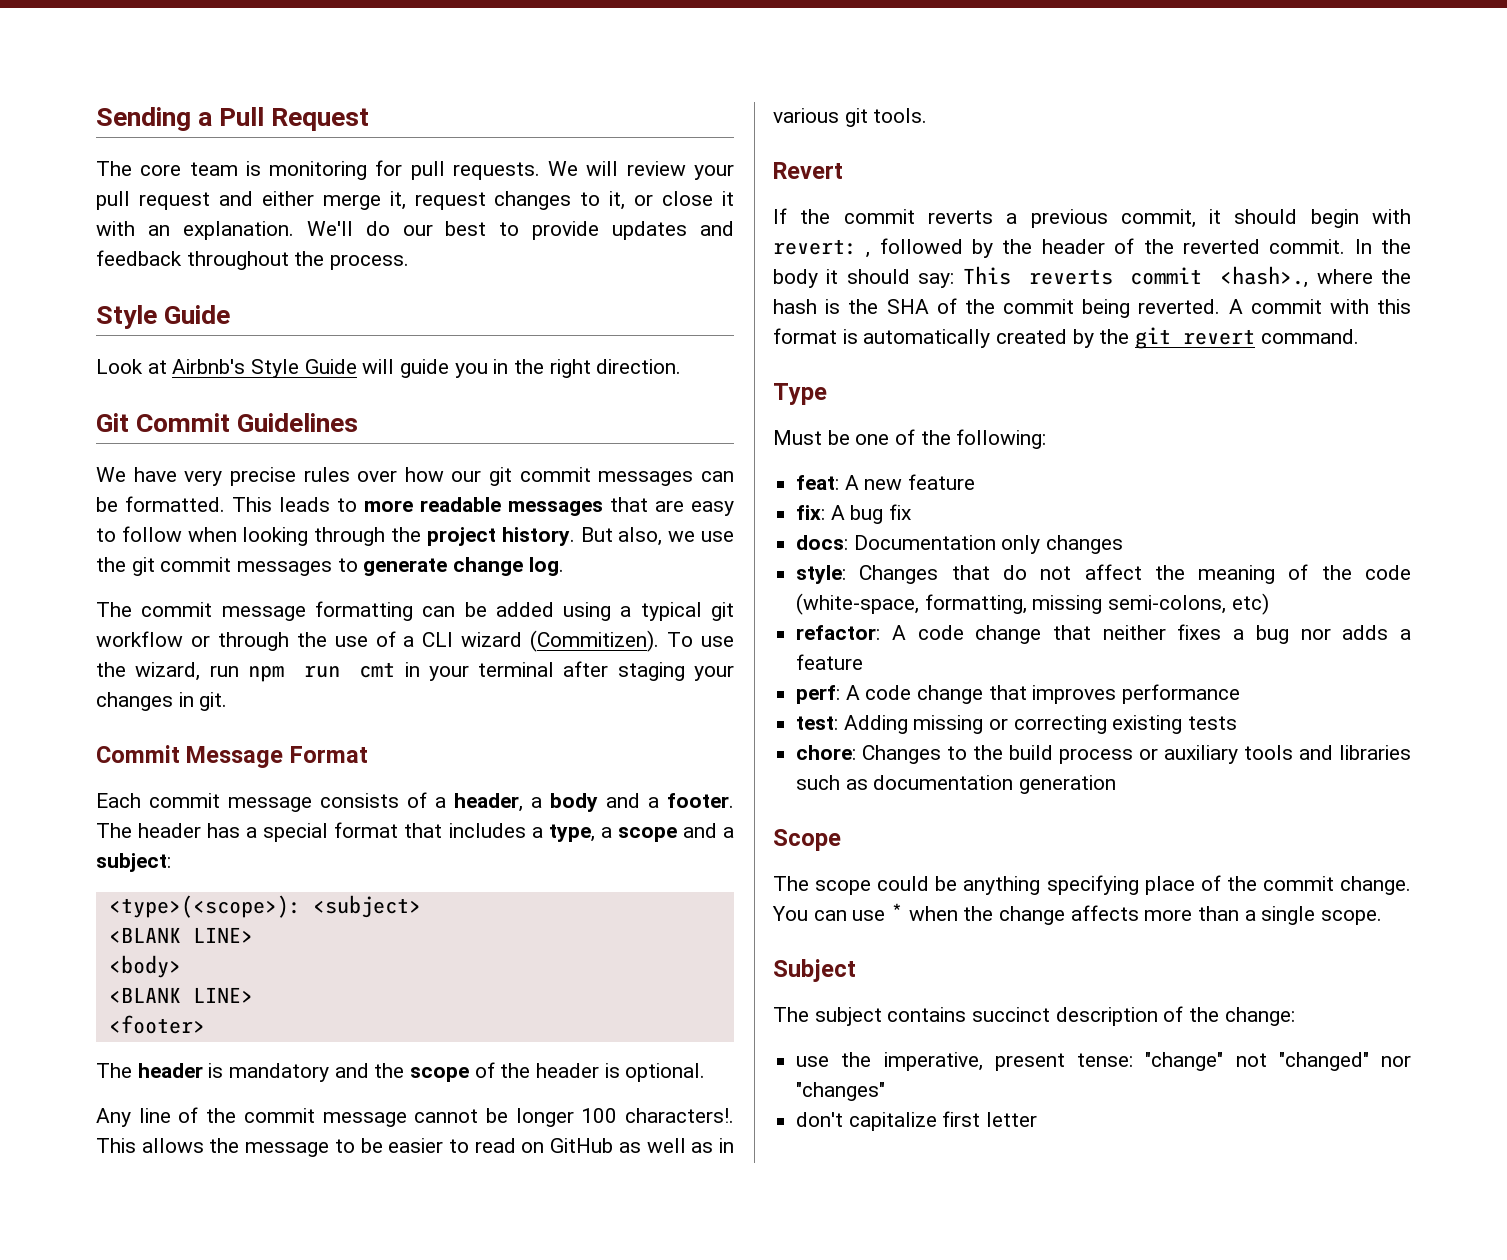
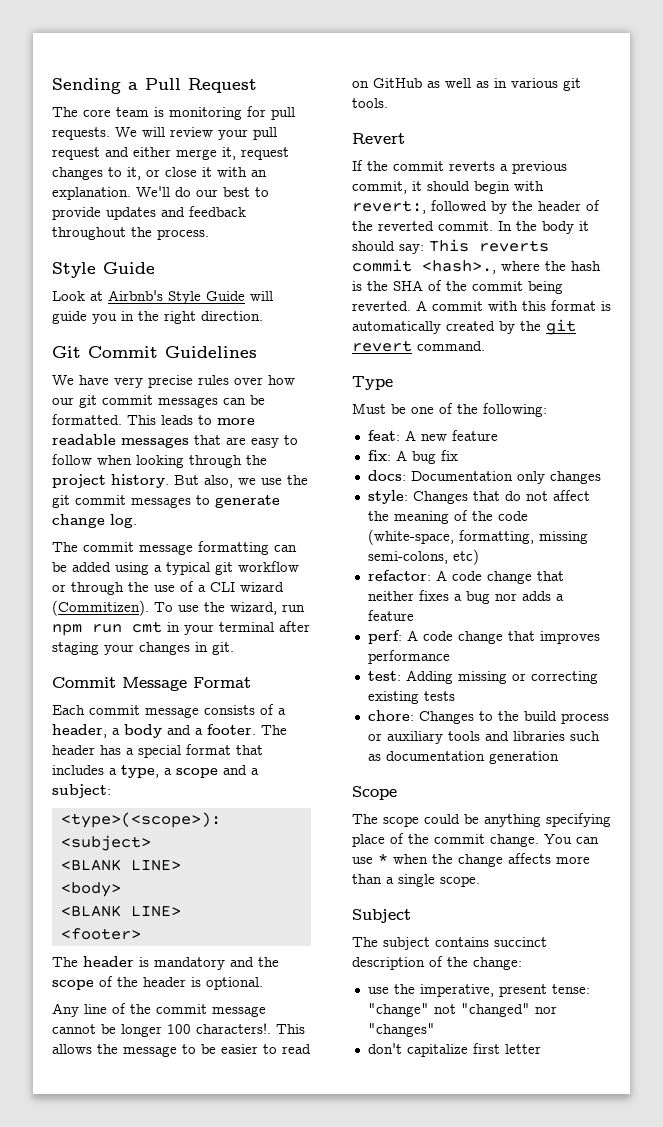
- If the commit reverts a previous commit, it should begin with revert: , followed by the header of the reverted commit.
+ If the commit reverts a previous commit, it should begin with revert:, followed by the header of the reverted commit.

